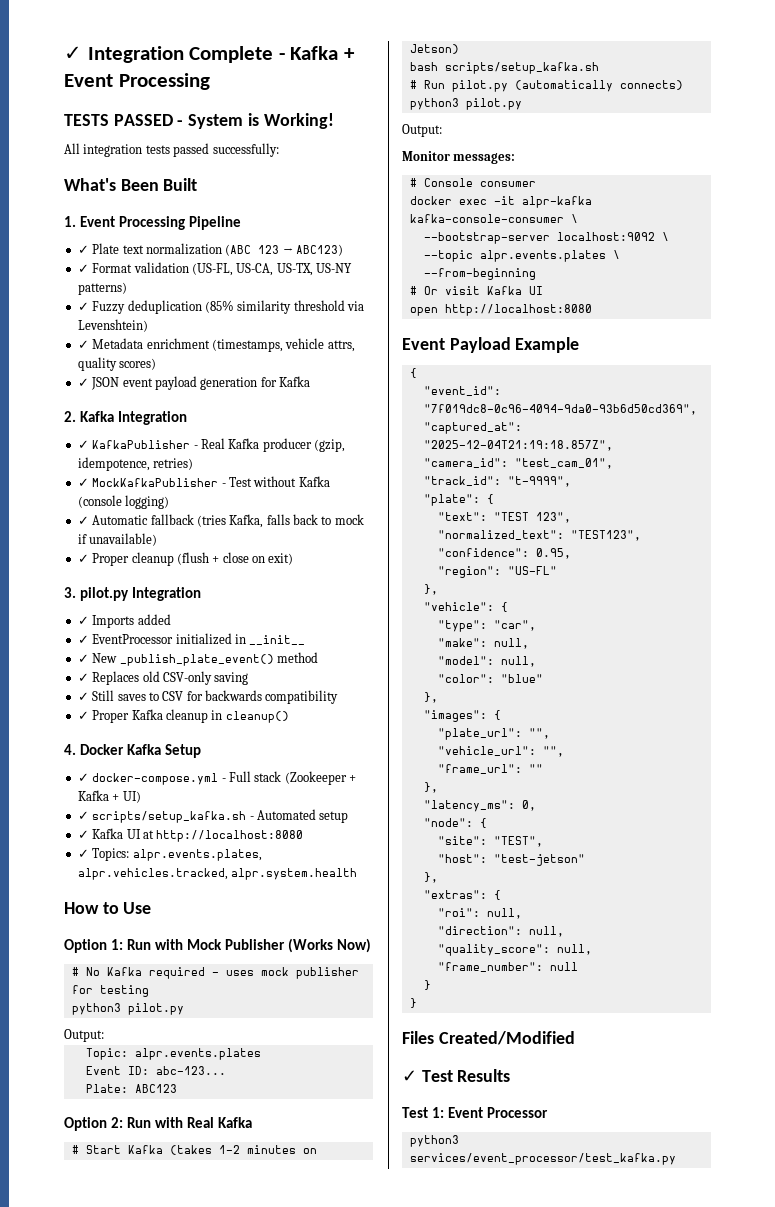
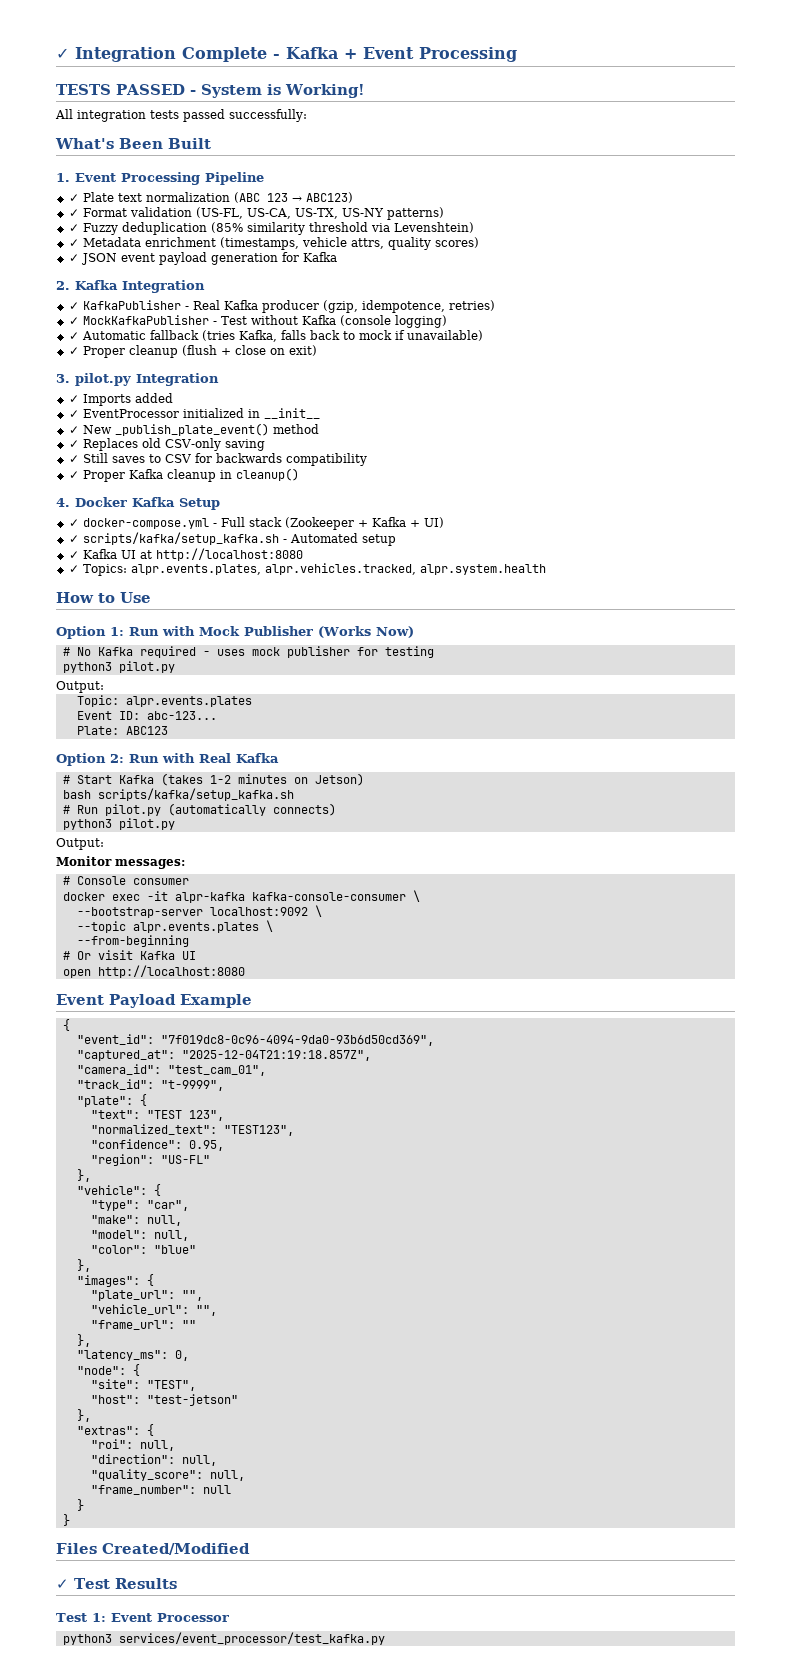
- ✓ scripts/setup_kafka.sh - Automated setup
+ ✓ scripts/kafka/setup_kafka.sh - Automated setup
- bash scripts/setup_kafka.sh
+ bash scripts/kafka/setup_kafka.sh

